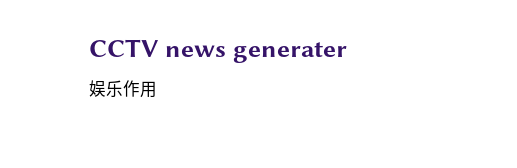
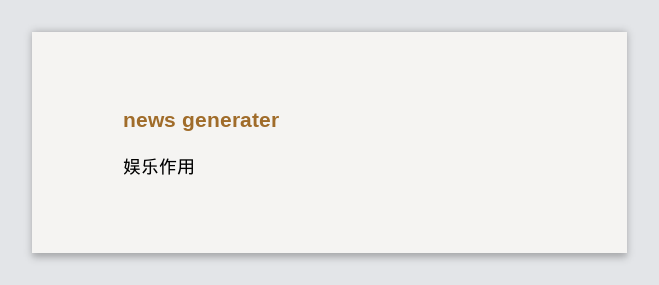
- CCTV news generater
+ news generater

